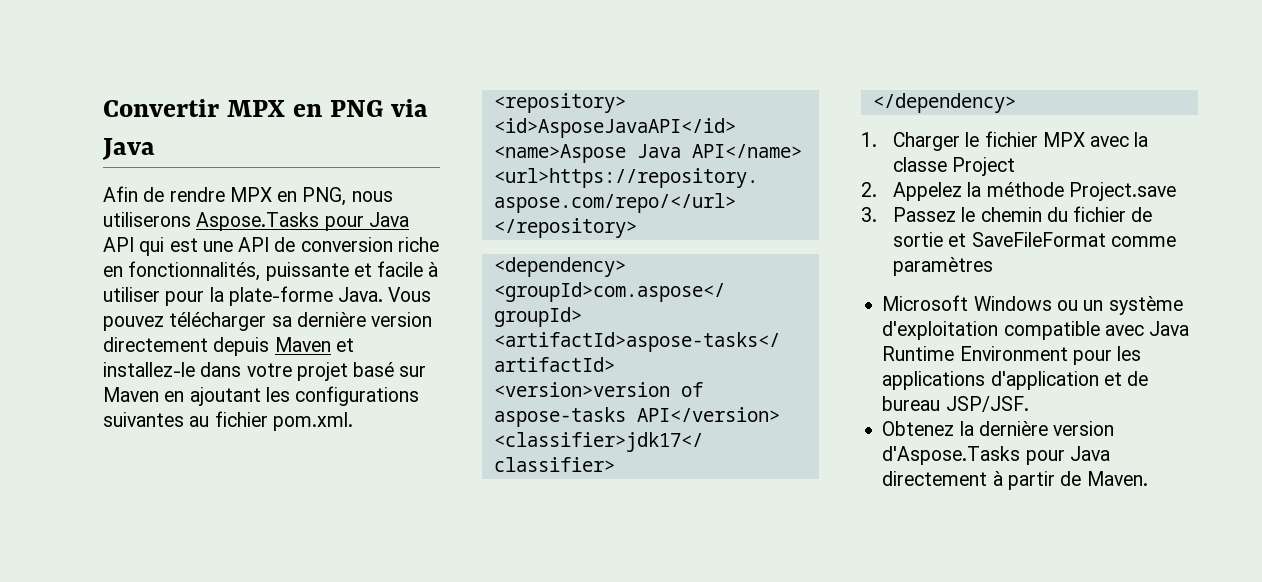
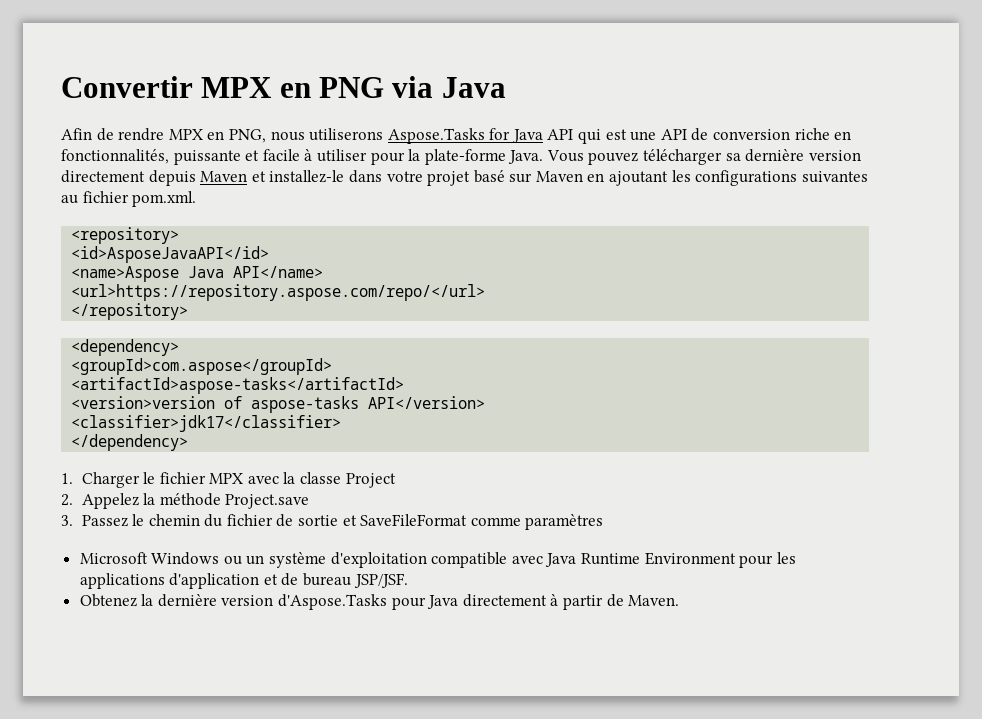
- Afin de rendre MPX en PNG, nous utiliserons Aspose.Tasks pour Java API qui est une API de conversion riche en fonctionnalités, puissante et facile à utiliser pour la plate-forme Java.
+ Afin de rendre MPX en PNG, nous utiliserons Aspose.Tasks for Java API qui est une API de conversion riche en fonctionnalités, puissante et facile à utiliser pour la plate-forme Java.

